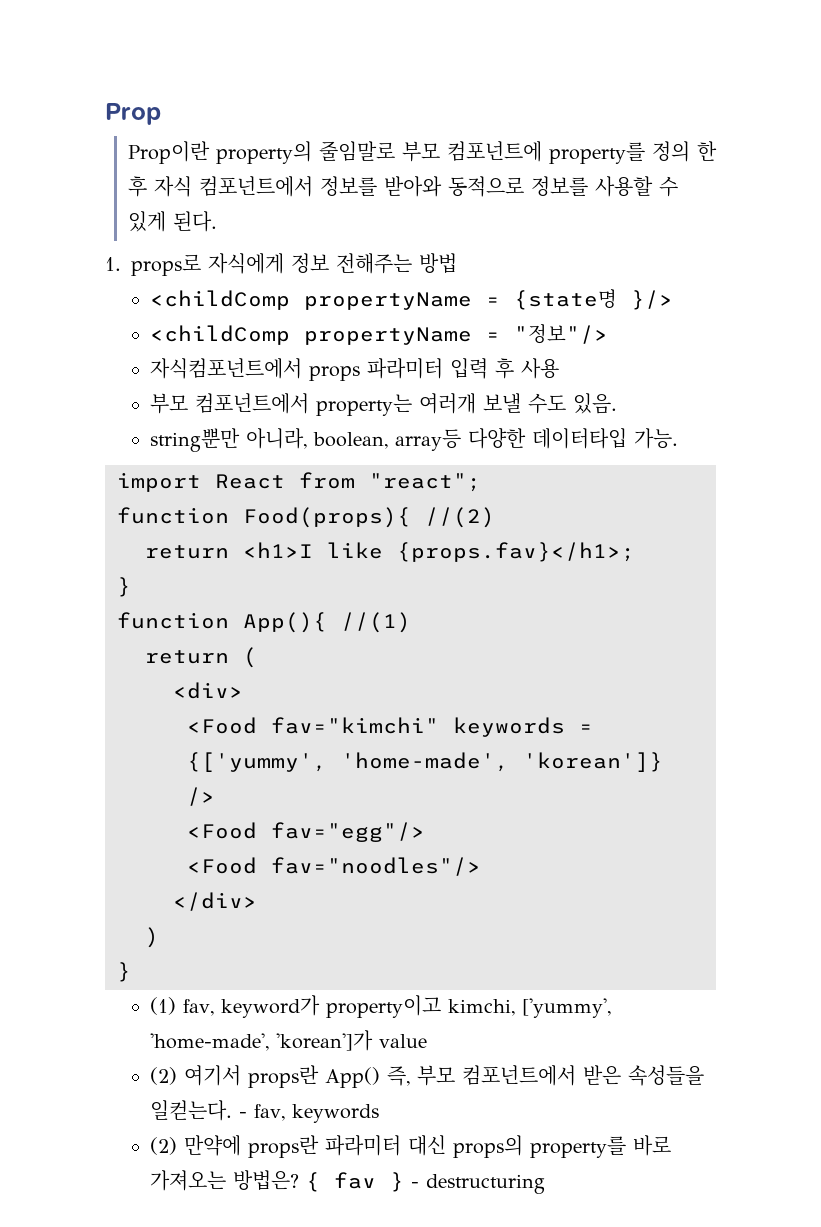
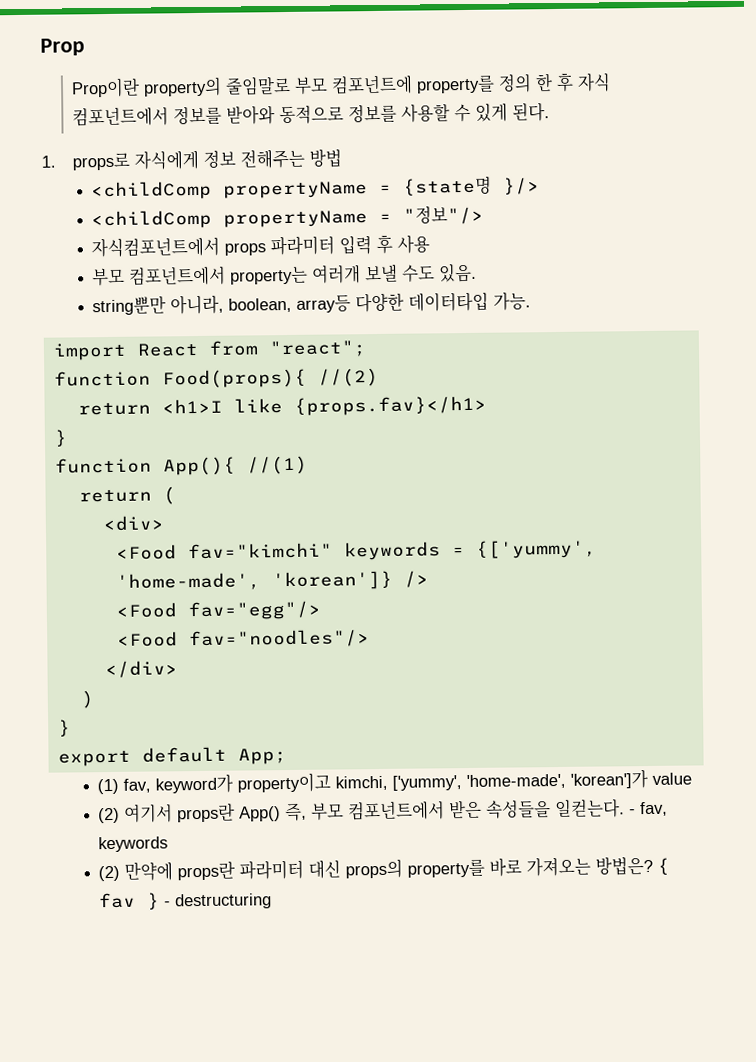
- return <h1>I like {props.fav}</h1>;
+ return <h1>I like {props.fav}</h1>
+ export default App;

